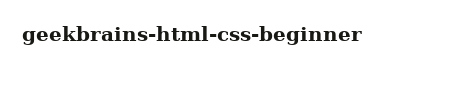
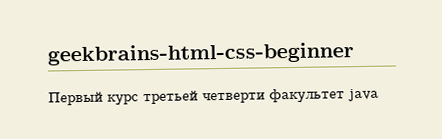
+ Первый курс третьей четверти факультет java

